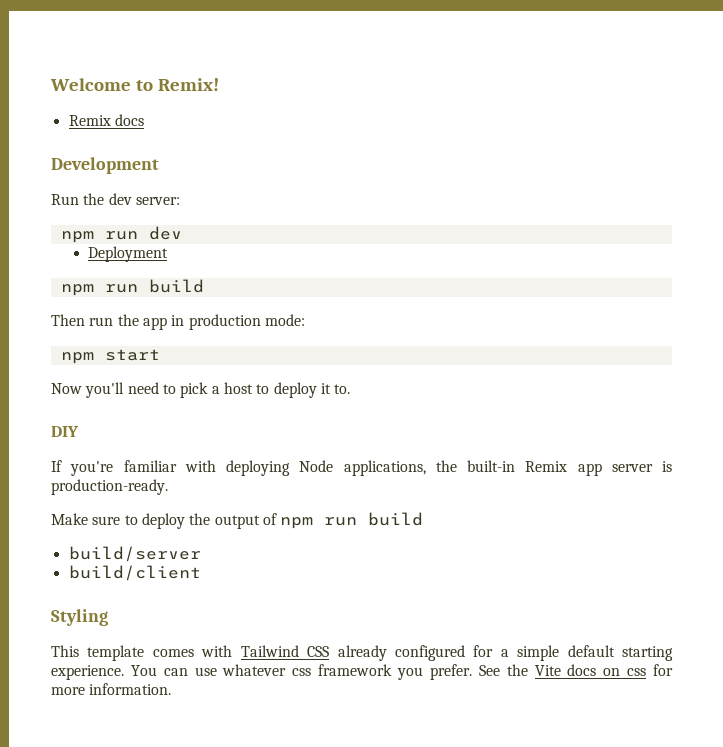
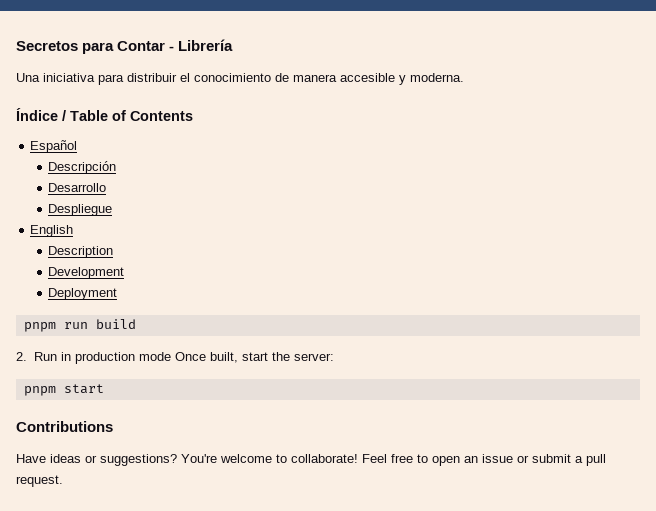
- Welcome to Remix!
- Remix docs
+ Secretos para Contar - Librería
+ Una iniciativa para distribuir el conocimiento de manera accesible y moderna.
+ Índice / Table of Contents
+ Español
+ Descripción
+ Desarrollo
+ Despliegue
+ English
+ Description
  Development
- Run the dev server:
- npm run dev
  Deployment
- npm run build
- Then run the app in production mode:
- npm start
- Now you'll need to pick a host to deploy it to.
- DIY
- If you're familiar with deploying Node applications, the built-in Remix app server is production-ready.
- Make sure to deploy the output of npm run build
- build/server
- build/client
- Styling
- This template comes with Tailwind CSS already configured for a simple default starting experience. You can use whatever css framework you prefer. See the Vite docs on css for more information.
+ pnpm run build
+ 2. Run in production mode Once built, start the server:
+ pnpm start
+ Contributions
+ Have ideas or suggestions? You're welcome to collaborate! Feel free to open an issue or submit a pull request.

